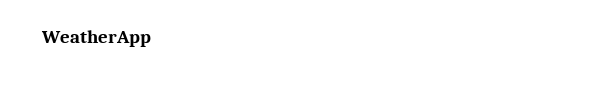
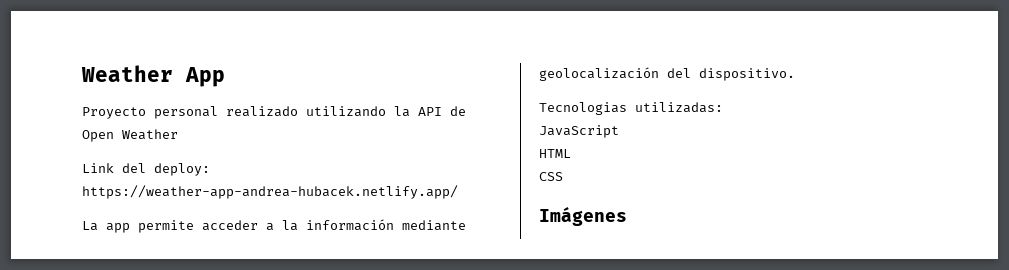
- WeatherApp
+ Weather App
+ Proyecto personal realizado utilizando la API de Open Weather
+ Link del deploy: https://weather-app-andrea-hubacek.netlify.app/
+ La app permite acceder a la información mediante geolocalización del dispositivo.
+ Tecnologias utilizadas:
+ JavaScript
+ HTML
+ CSS
+ Imágenes

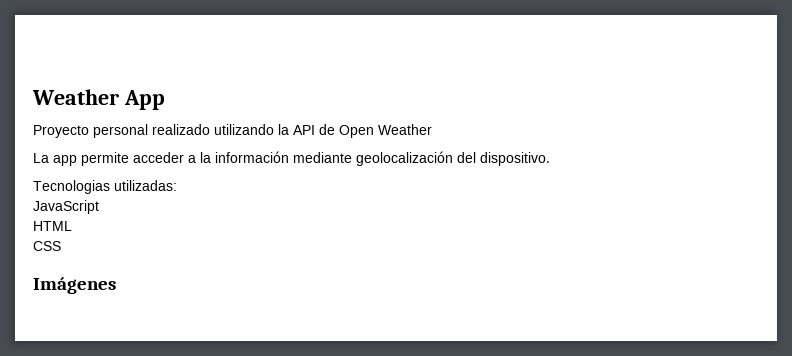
- Link del deploy: https://weather-app-andrea-hubacek.netlify.app/

